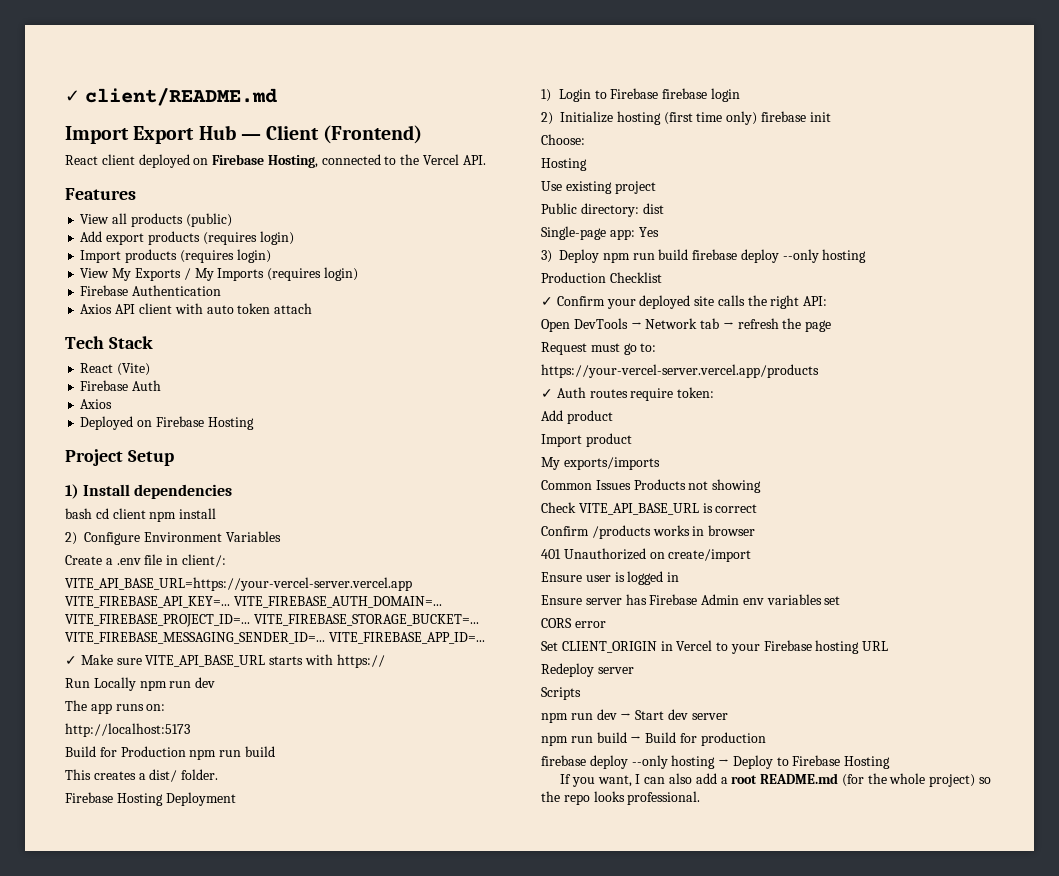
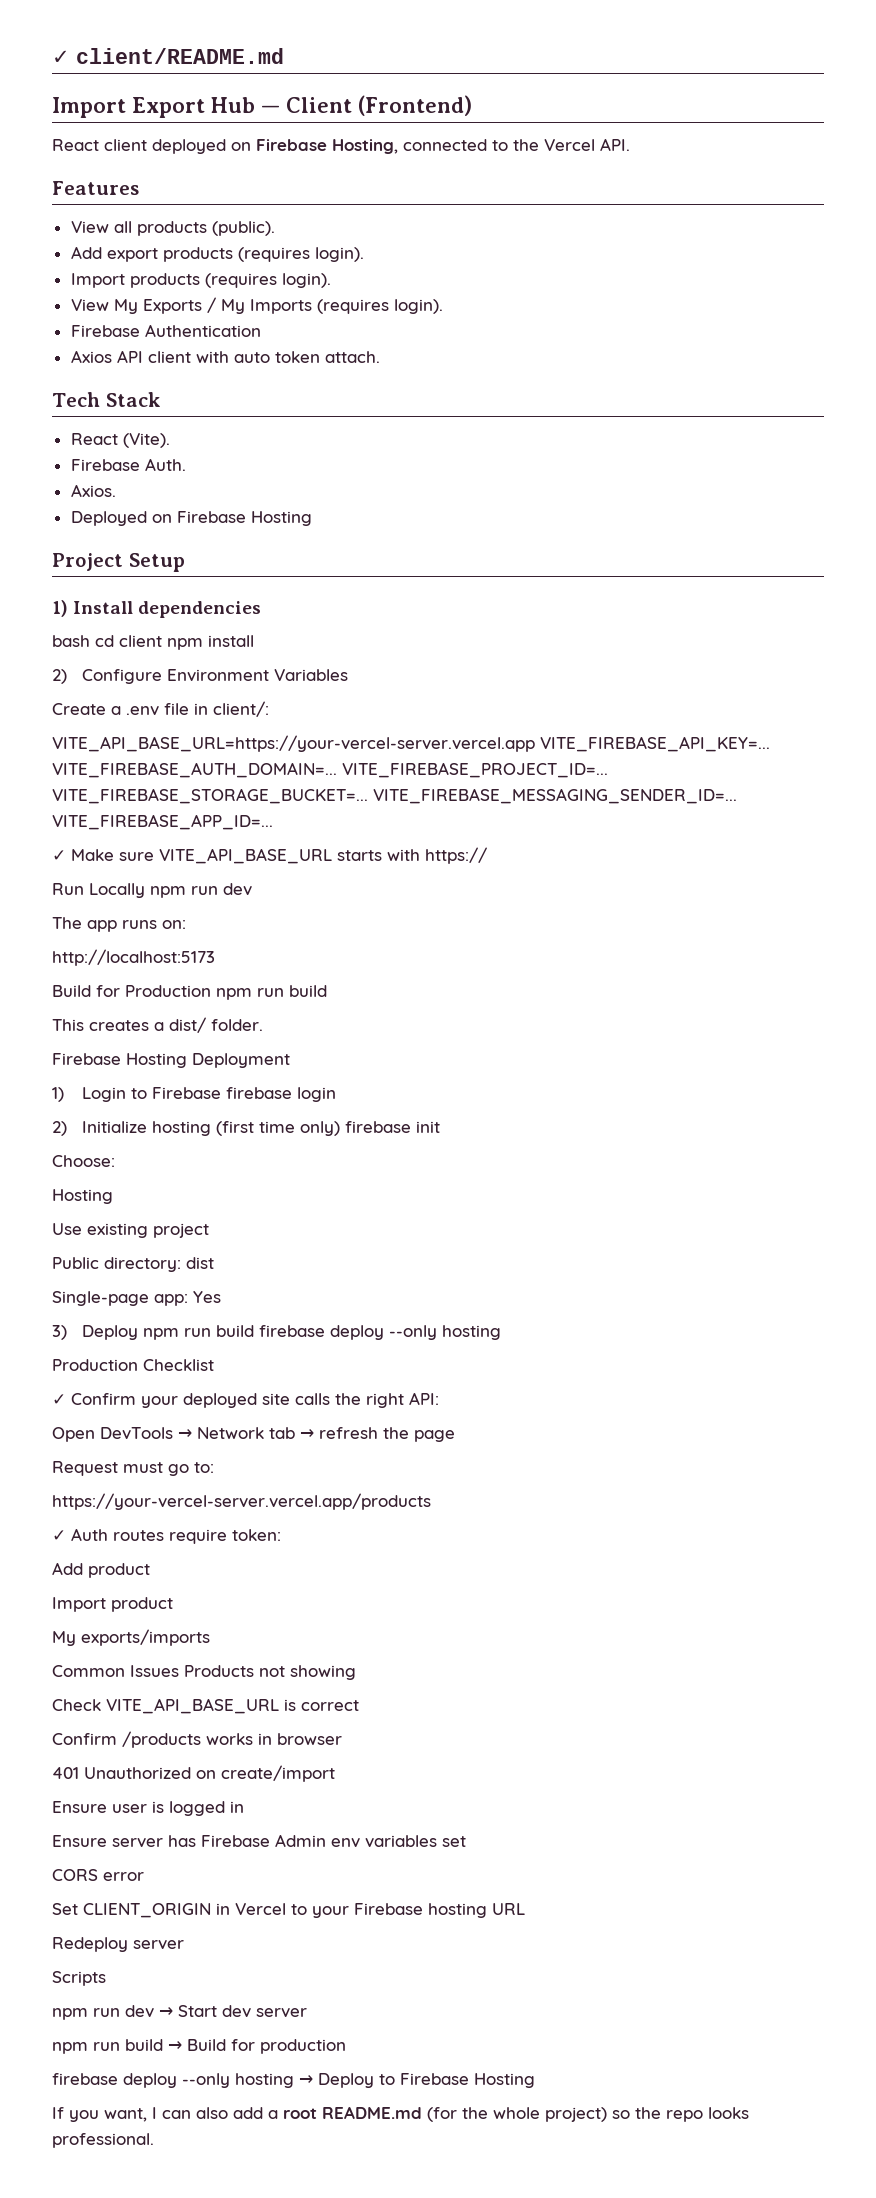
- View all products (public)
+ View all products (public).
- Add export products (requires login)
+ Add export products (requires login).
- Import products (requires login)
+ Import products (requires login).
- View My Exports / My Imports (requires login)
+ View My Exports / My Imports (requires login).
- Axios API client with auto token attach
+ Axios API client with auto token attach.
- React (Vite)
- Firebase Auth
- Axios
+ React (Vite).
+ Firebase Auth.
+ Axios.

